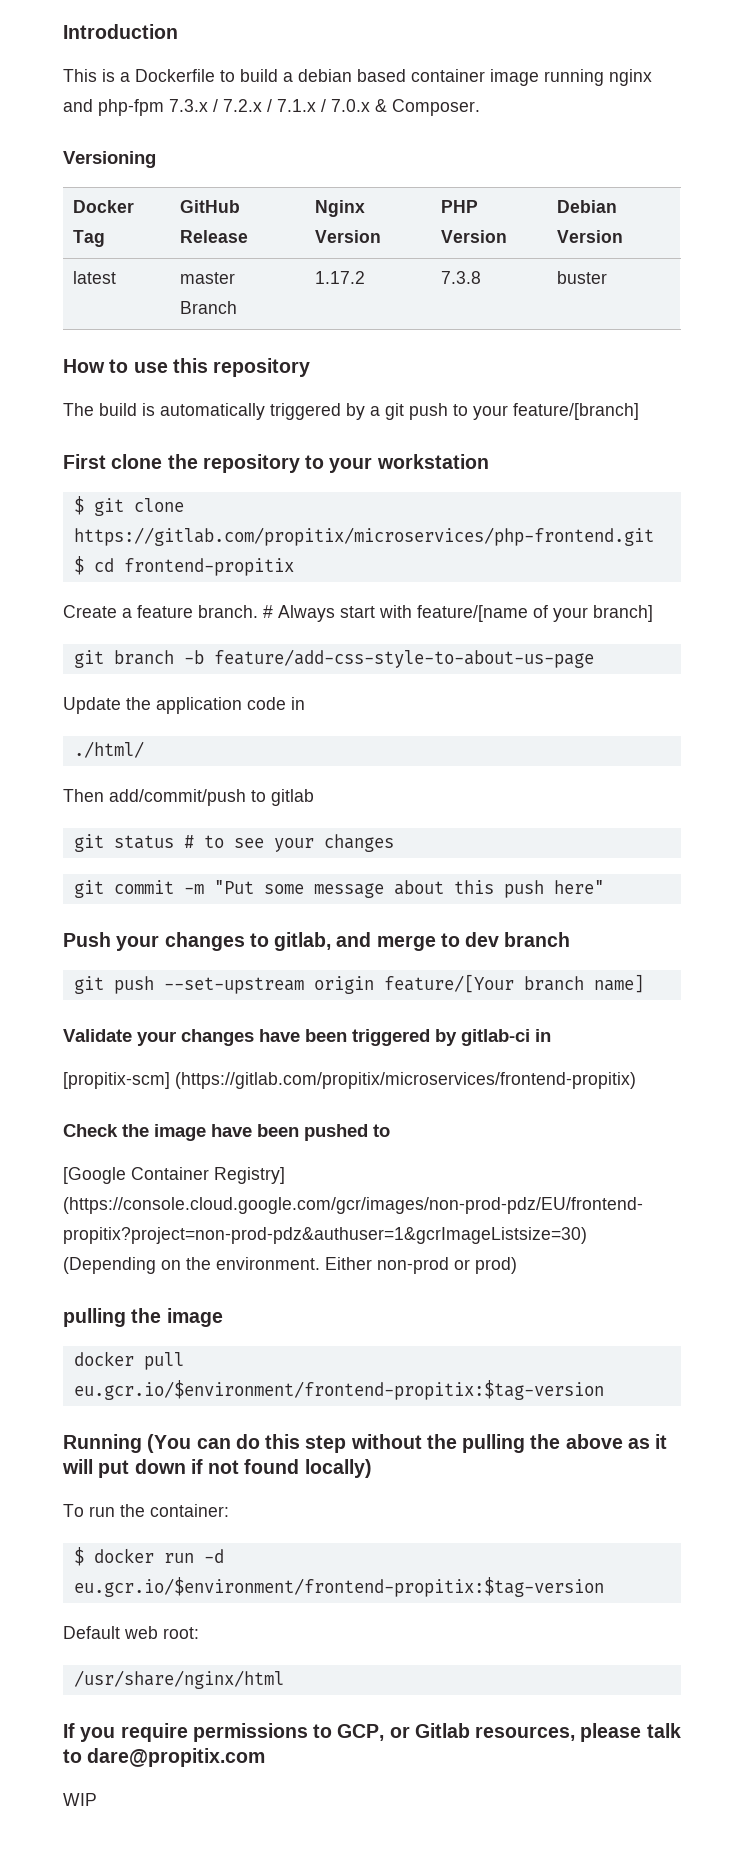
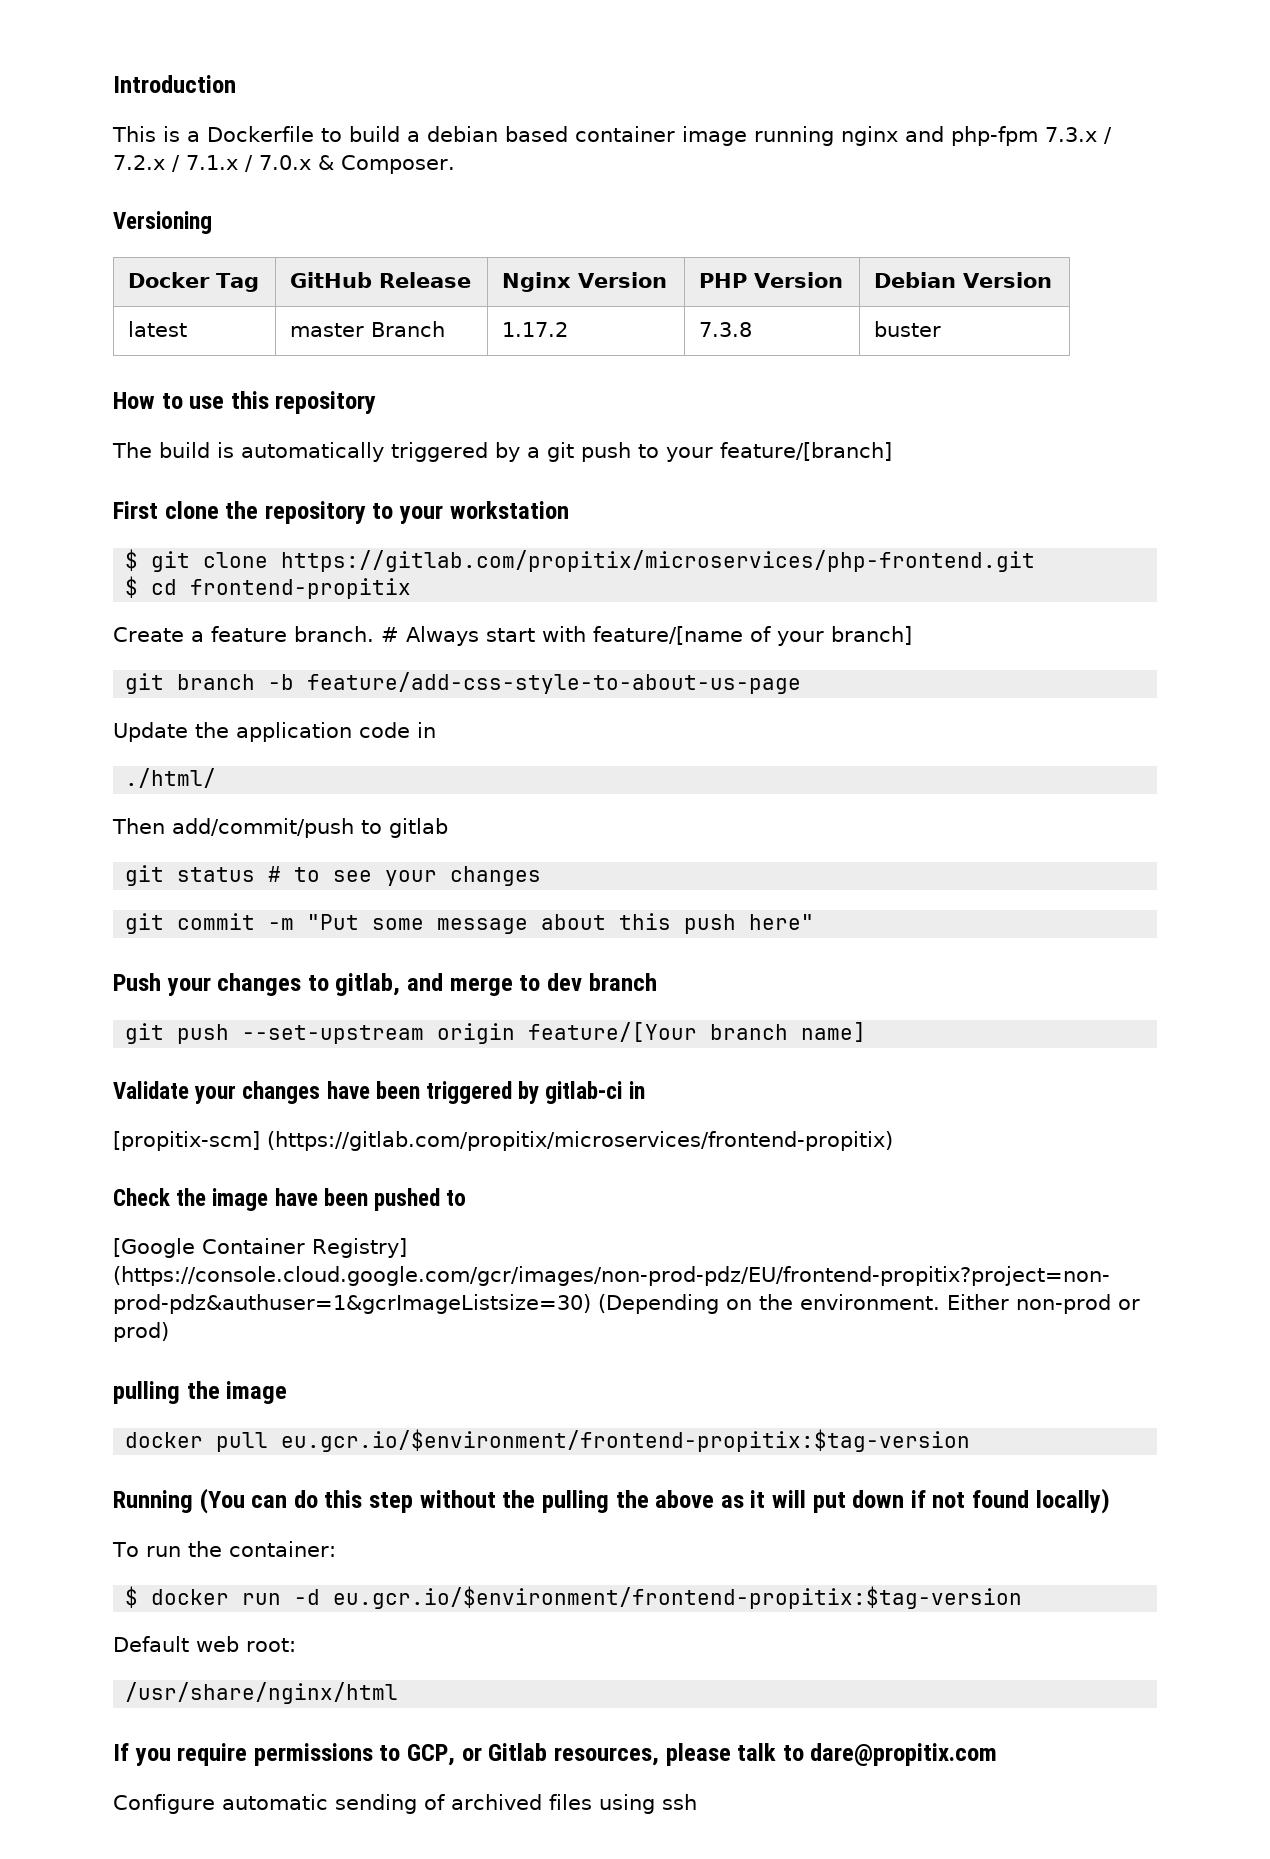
- WIP
+ Configure automatic sending of archived files using ssh

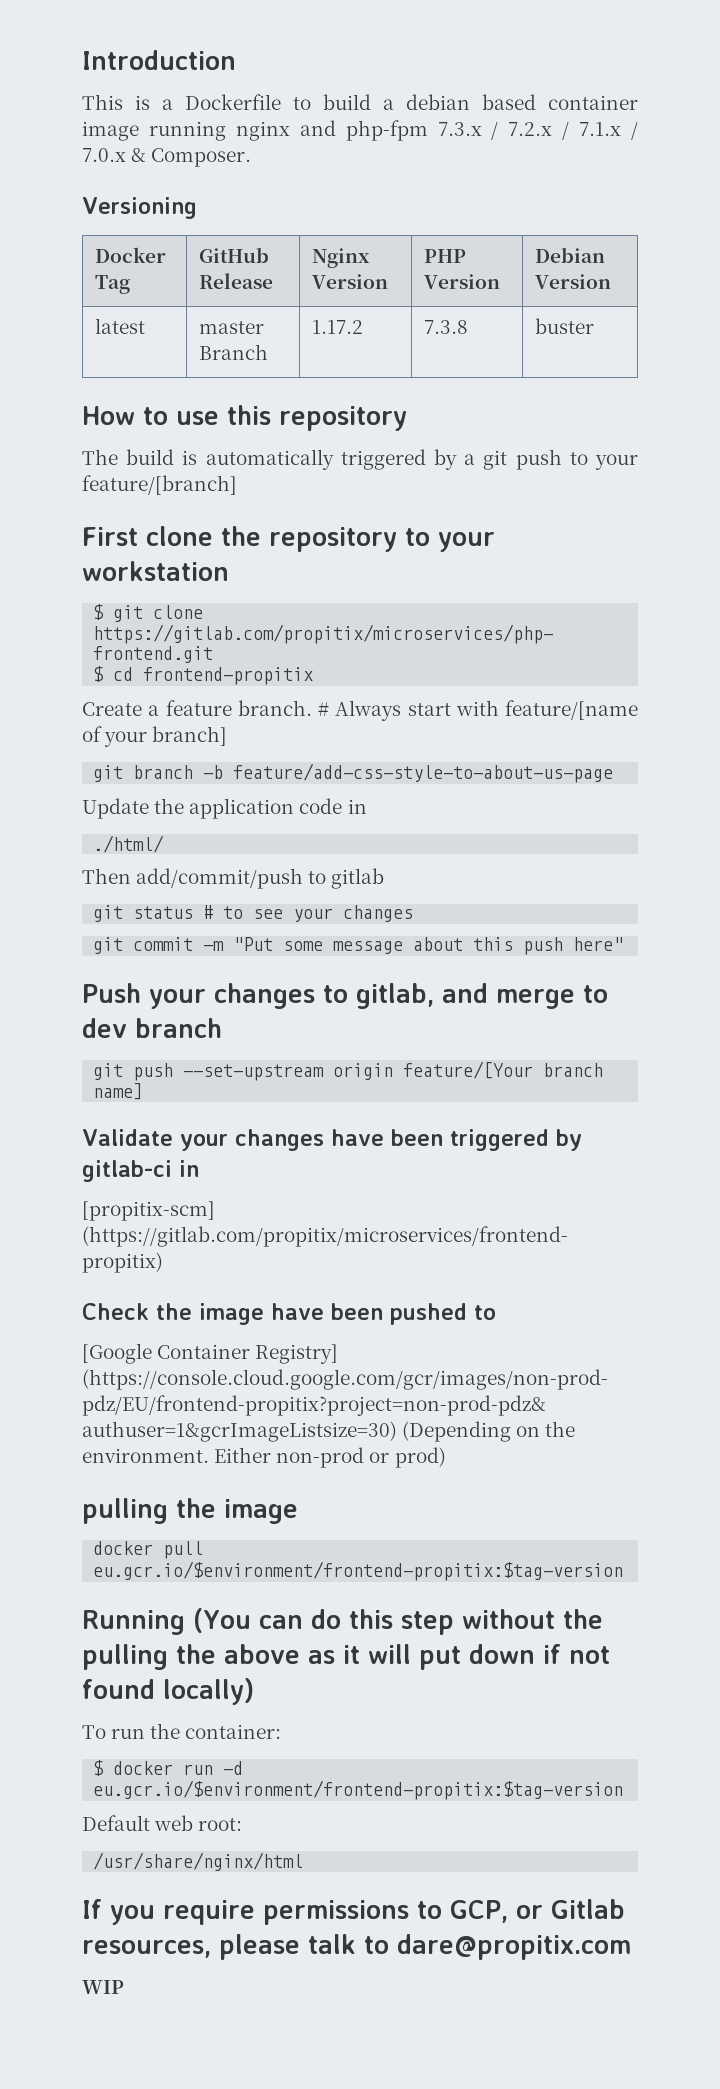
- Configure automatic sending of archived files using ssh
+ WIP

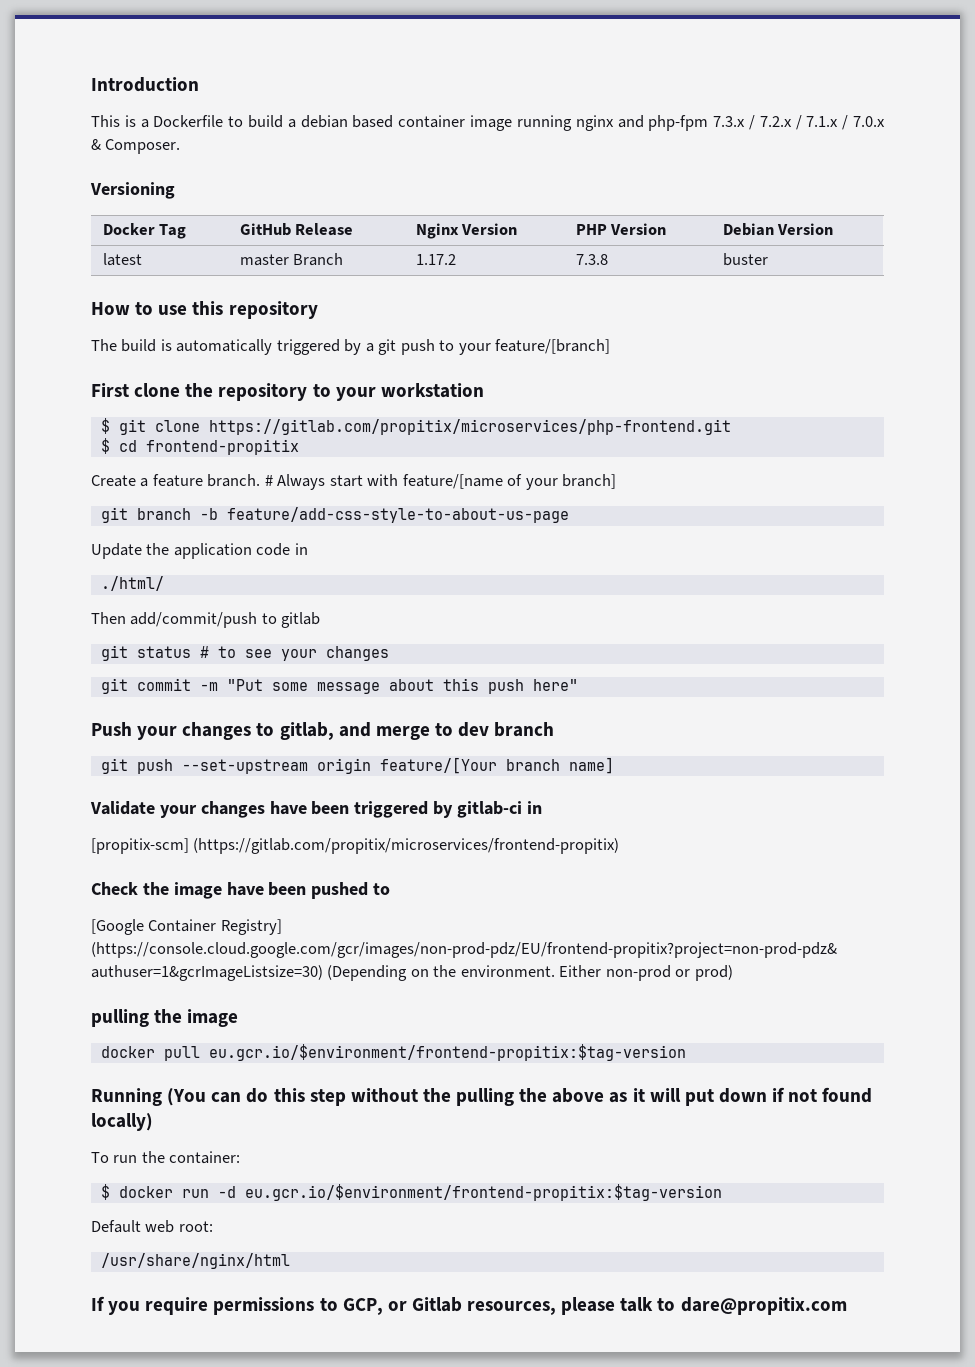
- WIP

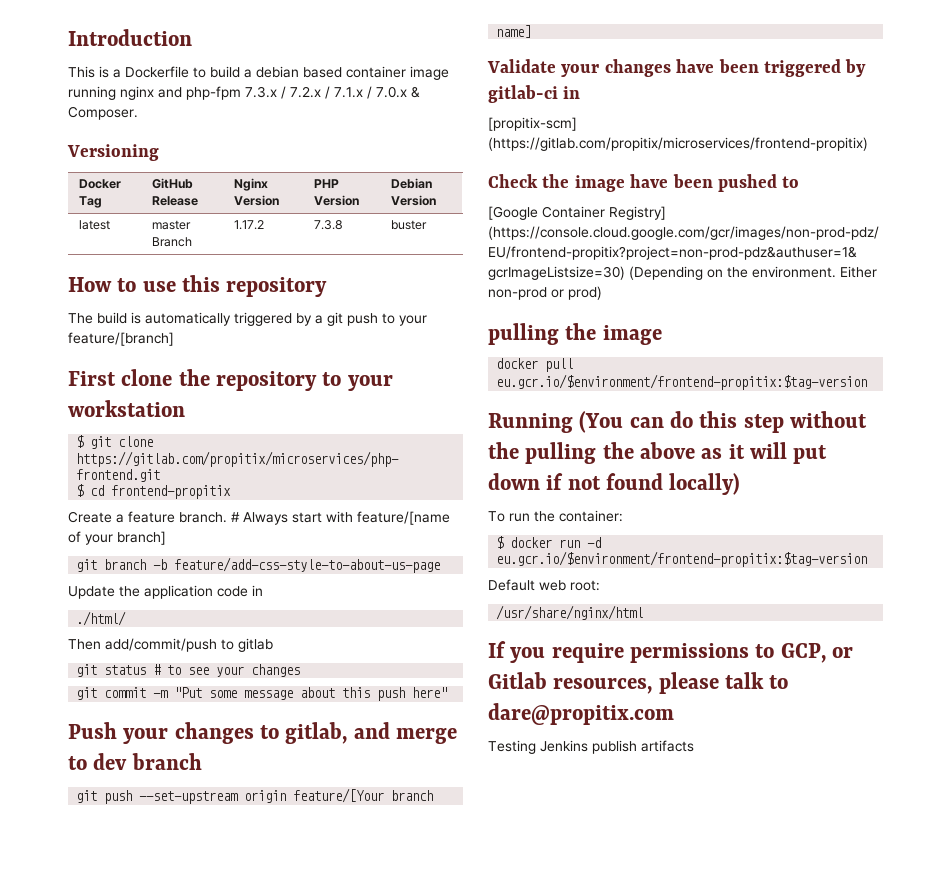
+ Testing Jenkins publish artifacts

